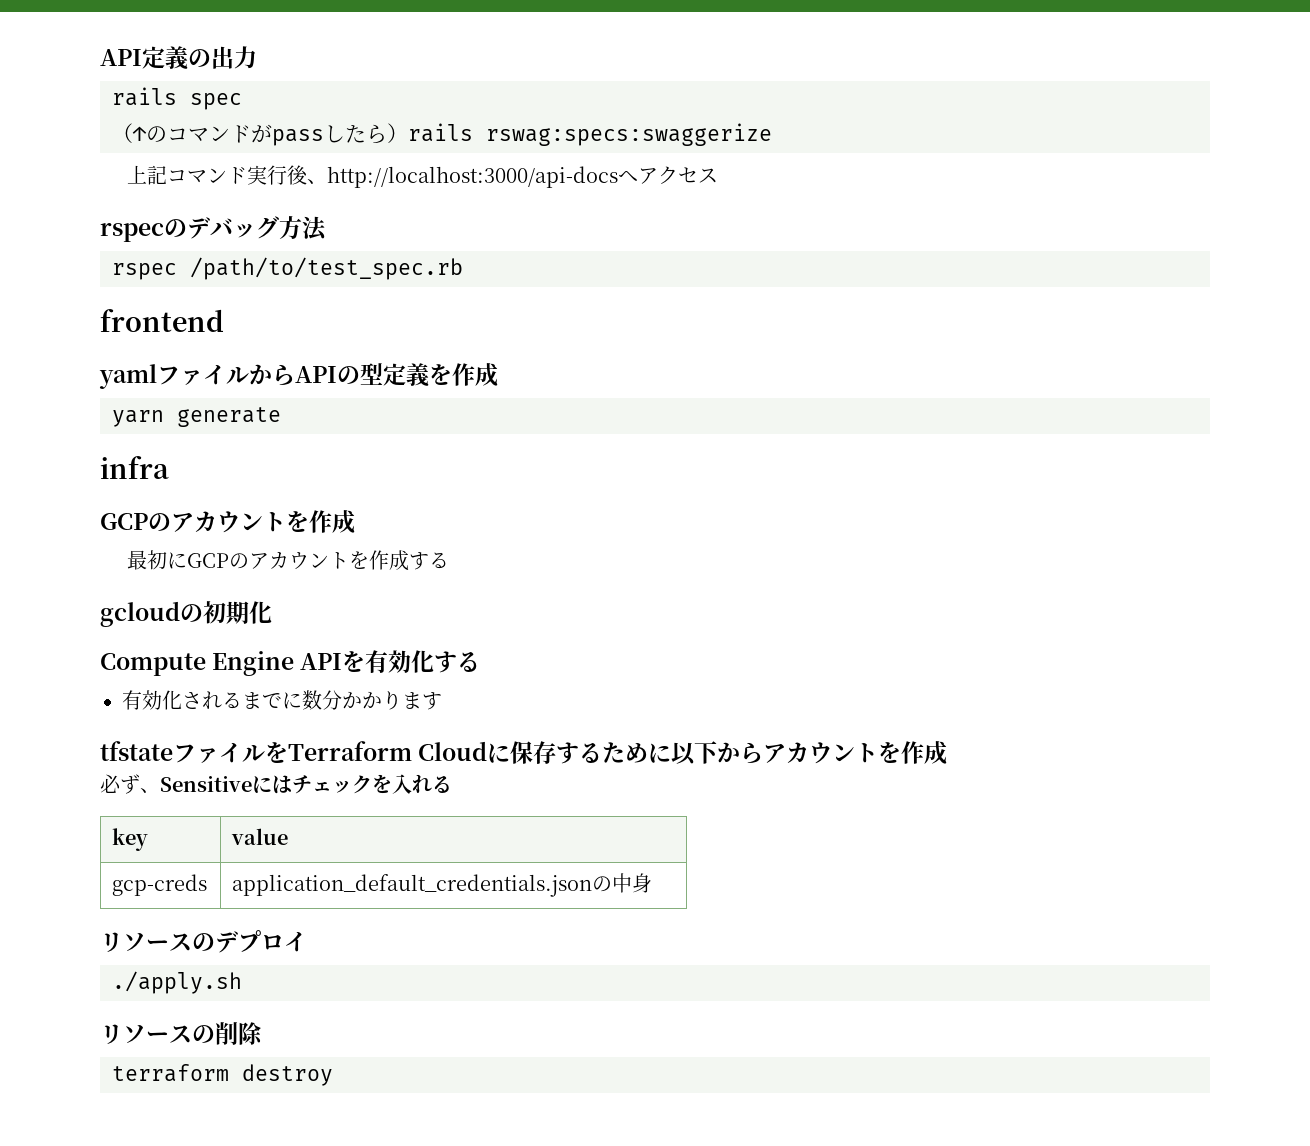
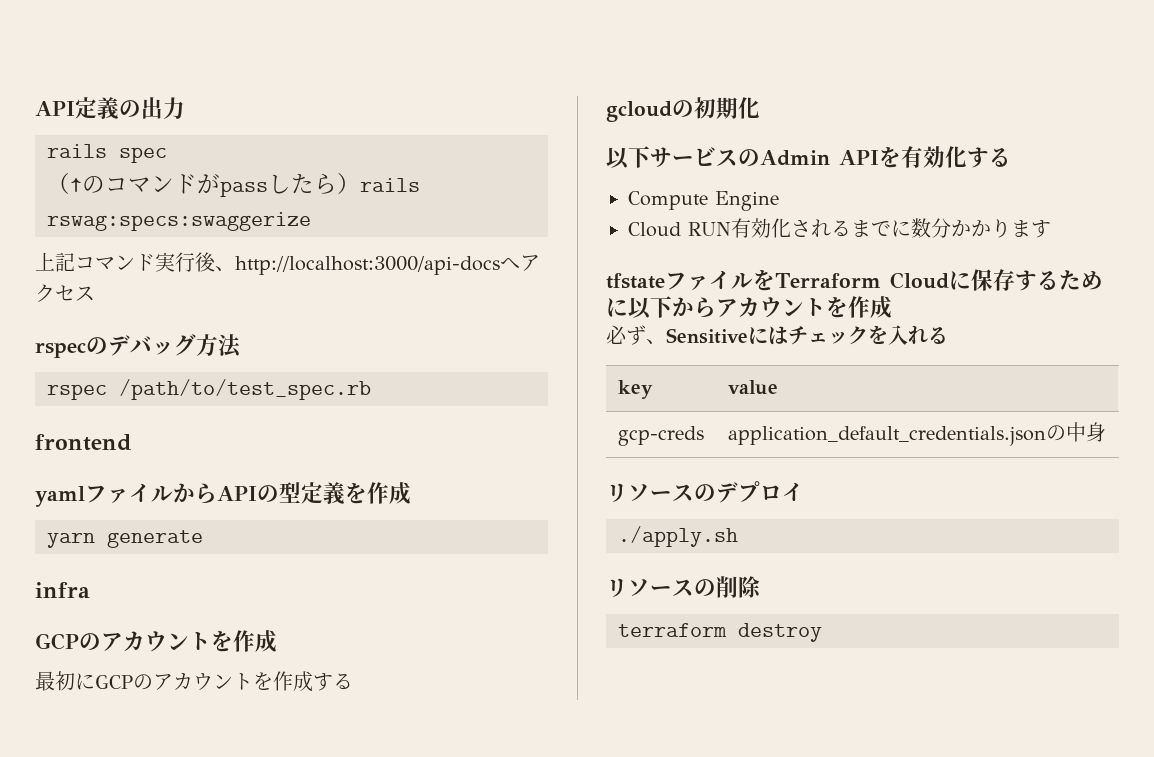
- Compute Engine APIを有効化する
+ 以下サービスのAdmin APIを有効化する
- 有効化されるまでに数分かかります
+ Compute Engine
+ Cloud RUN有効化されるまでに数分かかります

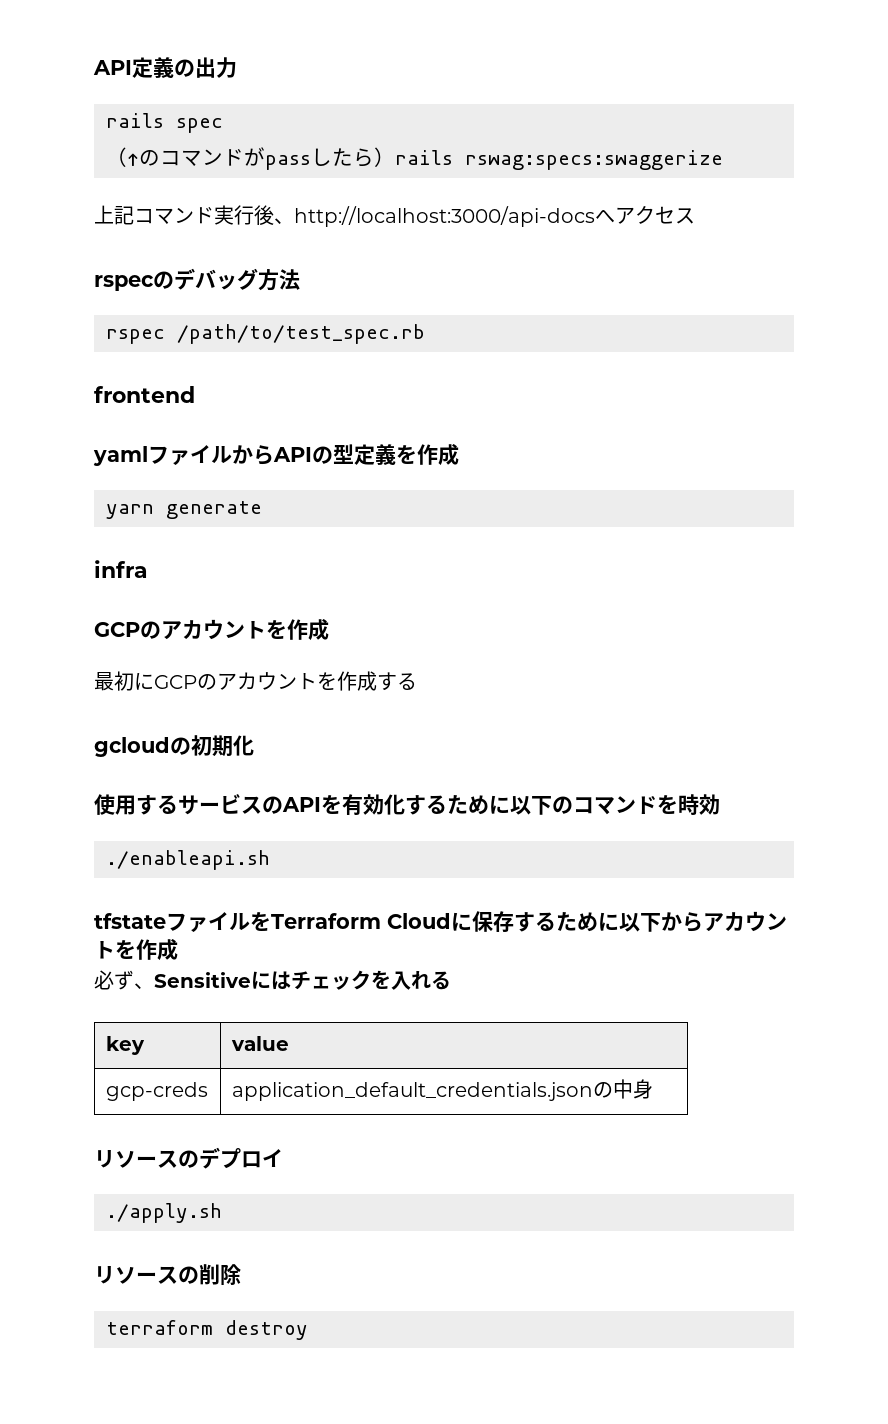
- 以下サービスのAdmin APIを有効化する
- Compute Engine
- Cloud RUN有効化されるまでに数分かかります
+ 使用するサービスのAPIを有効化するために以下のコマンドを時効
+ ./enableapi.sh

